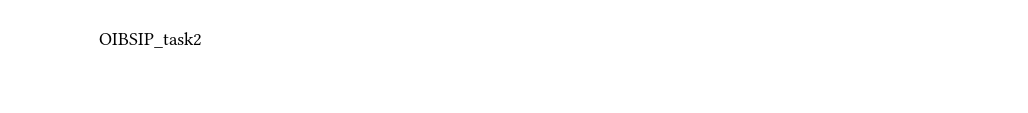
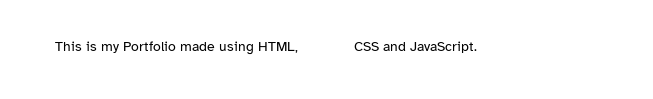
- OIBSIP_task2
+ This is my Portfolio made using HTML, CSS and JavaScript.

